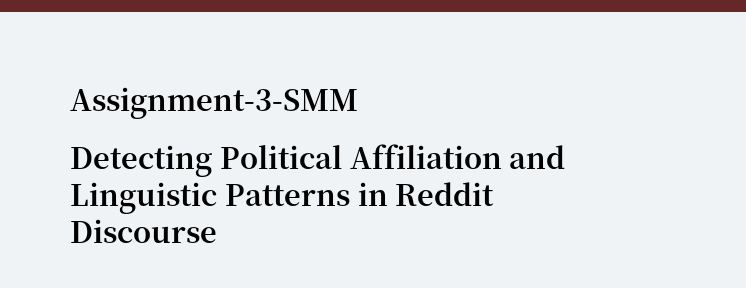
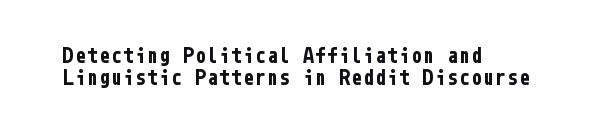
- Assignment-3-SMM

